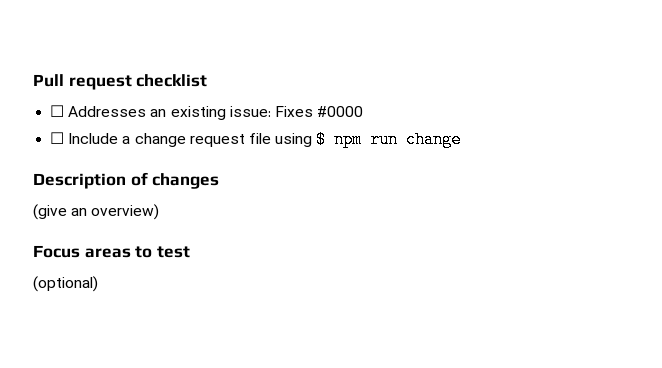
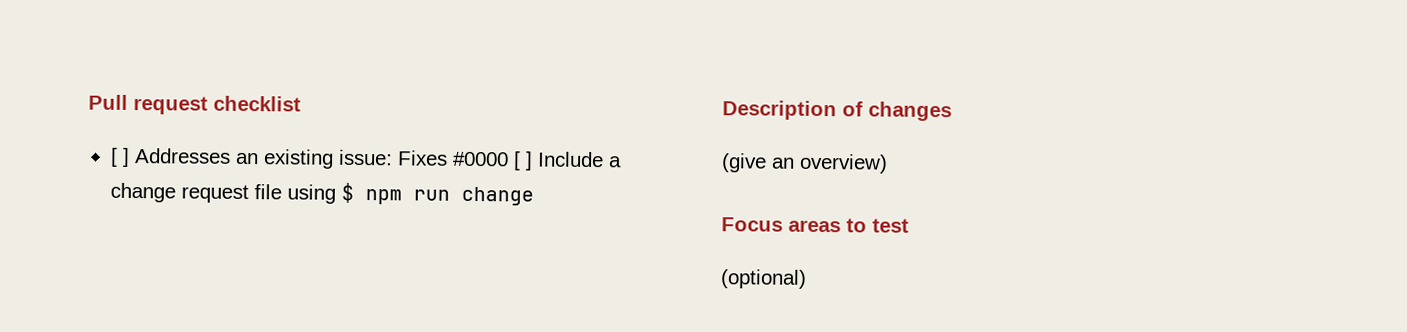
- ☐ Addresses an existing issue: Fixes #0000
- ☐ Include a change request file using $ npm run change
+ [ ] Addresses an existing issue: Fixes #0000 [ ] Include a change request file using $ npm run change

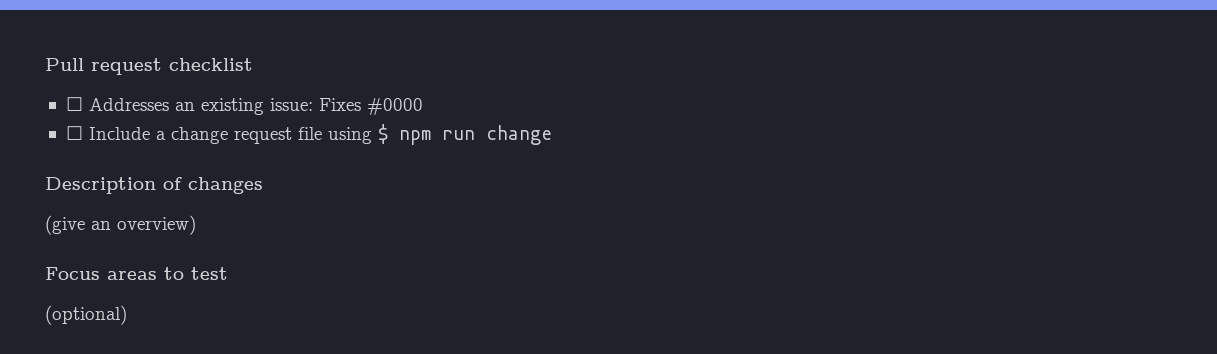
- [ ] Addresses an existing issue: Fixes #0000 [ ] Include a change request file using $ npm run change
+ ☐ Addresses an existing issue: Fixes #0000
+ ☐ Include a change request file using $ npm run change

